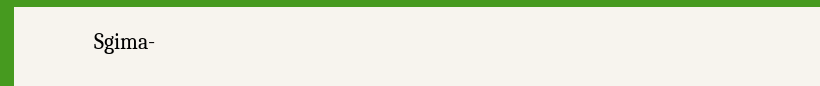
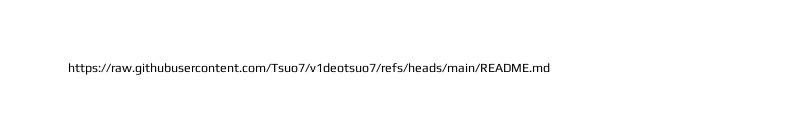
- Sgima-
+ https://raw.githubusercontent.com/Tsuo7/v1deotsuo7/refs/heads/main/README.md

